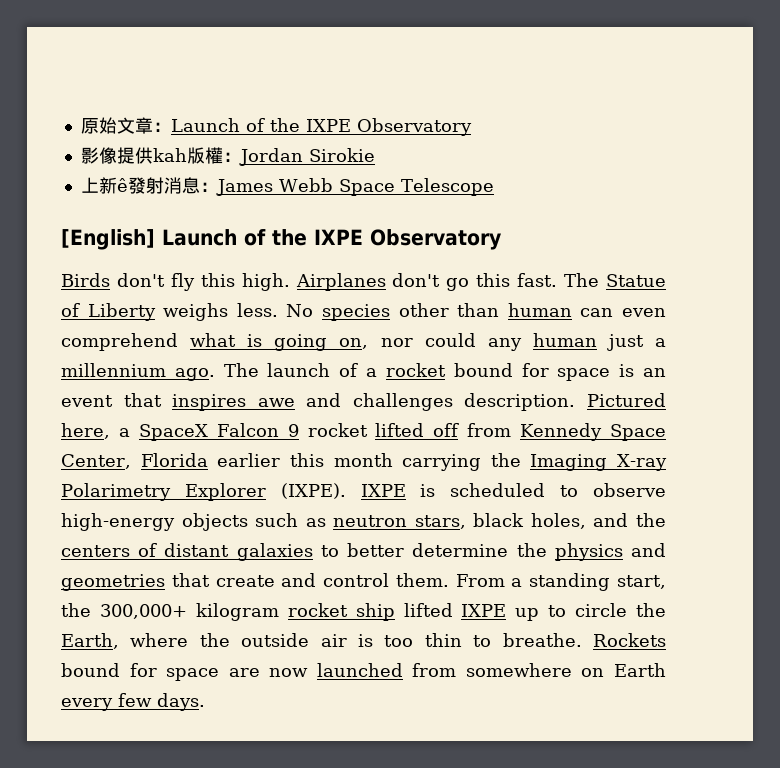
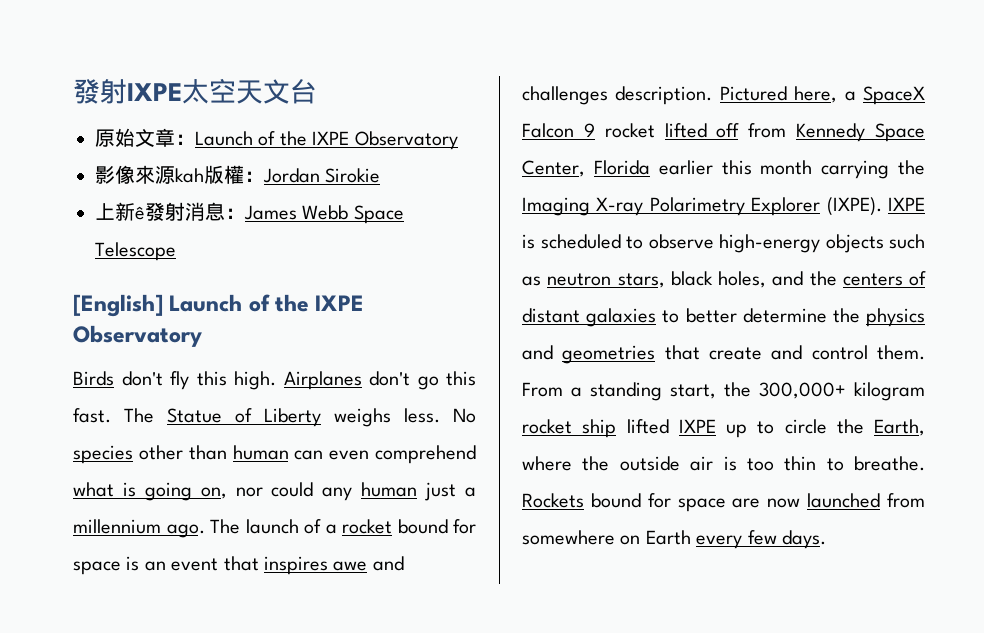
+ 發射IXPE太空天文台
- 影像提供kah版權：Jordan Sirokie
+ 影像來源kah版權：Jordan Sirokie

